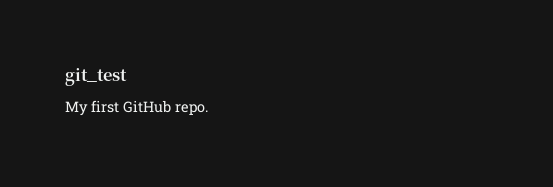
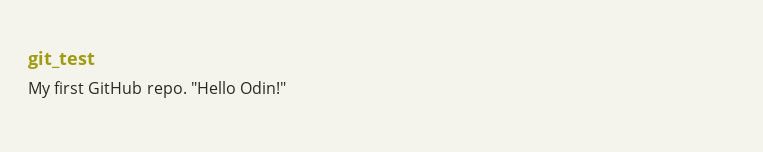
+ "Hello Odin!"

